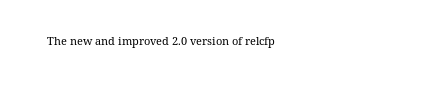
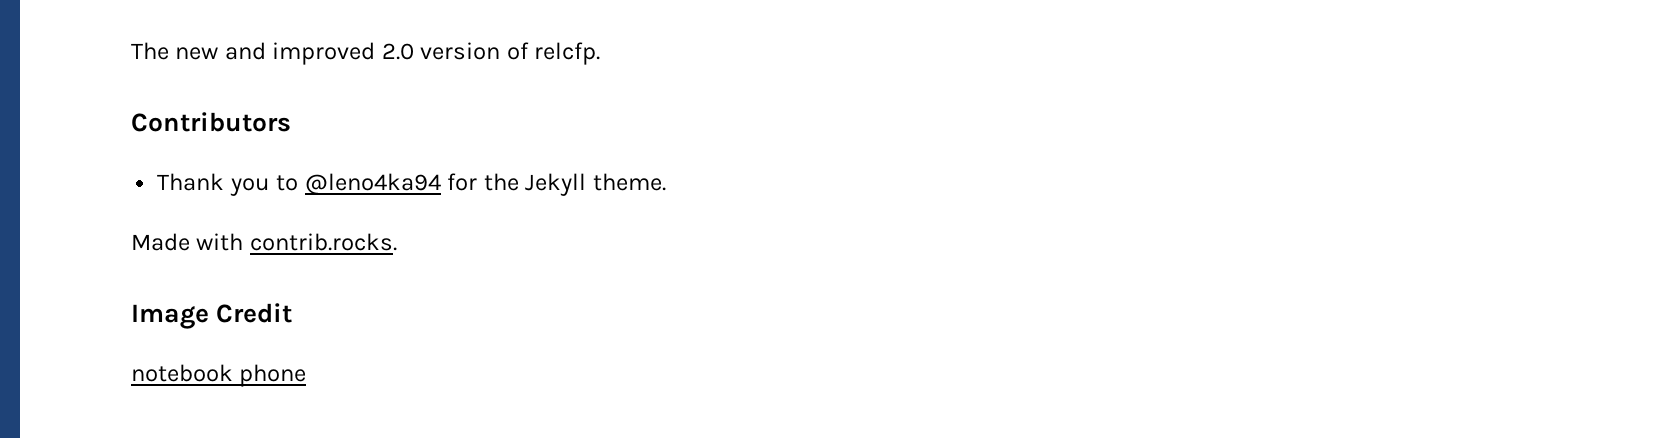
- The new and improved 2.0 version of relcfp
+ The new and improved 2.0 version of relcfp.
+ Contributors
+ Thank you to @leno4ka94 for the Jekyll theme.
+ Made with contrib.rocks.
+ Image Credit
+ notebook phone

